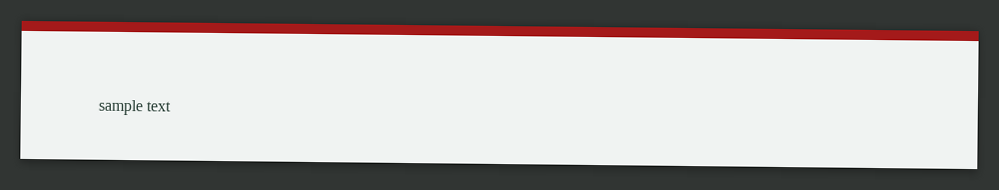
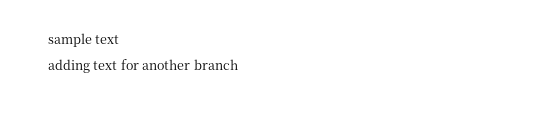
+ adding text for another branch

